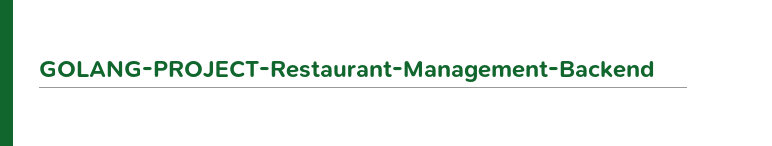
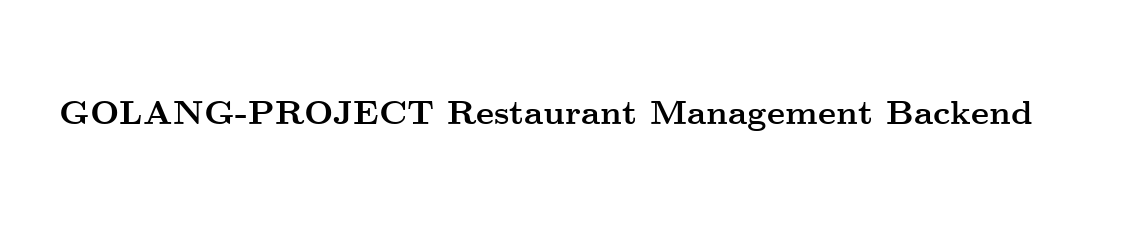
- GOLANG-PROJECT-Restaurant-Management-Backend
+ GOLANG-PROJECT Restaurant Management Backend

